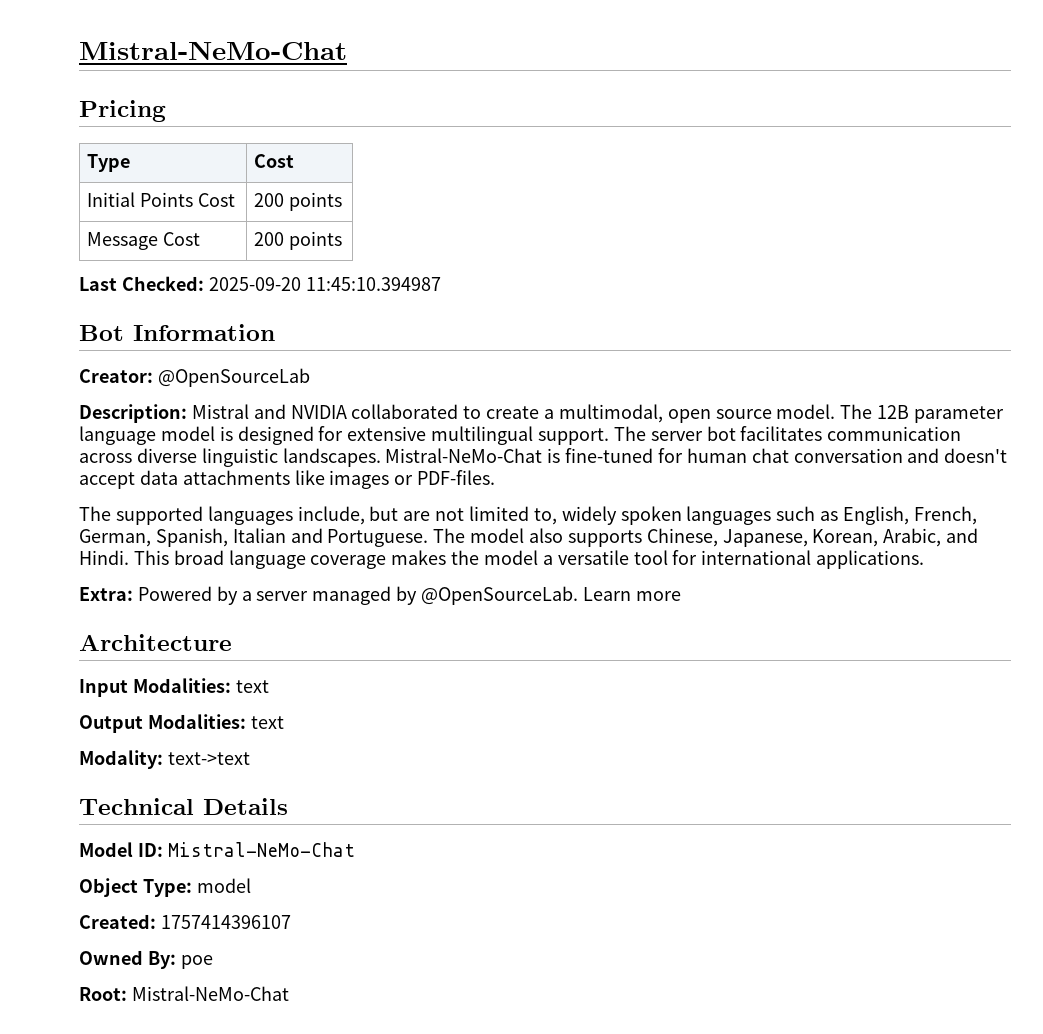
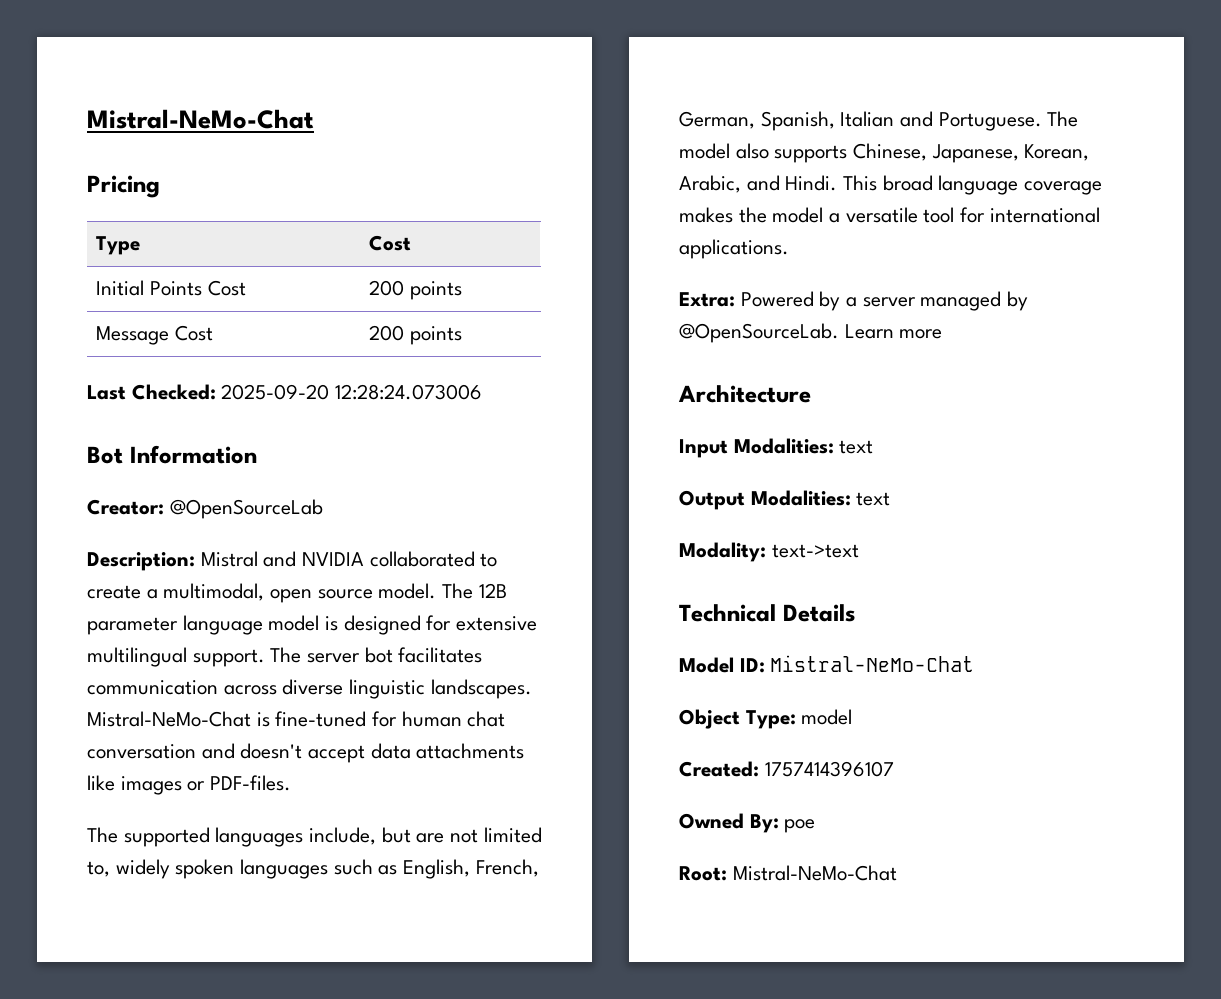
- Last Checked: 2025-09-20 11:45:10.394987
+ Last Checked: 2025-09-20 12:28:24.073006

